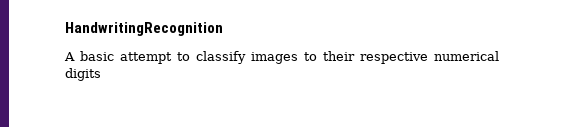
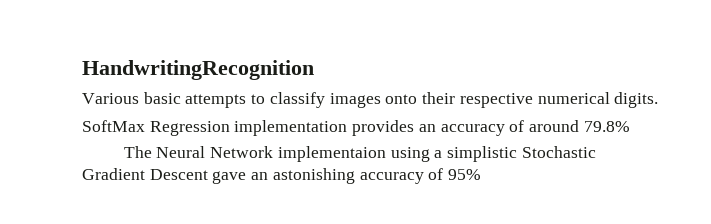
- A basic attempt to classify images to their respective numerical digits
+ Various basic attempts to classify images onto their respective numerical digits.
+ SoftMax Regression implementation provides an accuracy of around 79.8%
+ The Neural Network implementaion using a simplistic Stochastic Gradient Descent gave an astonishing accuracy of 95%

